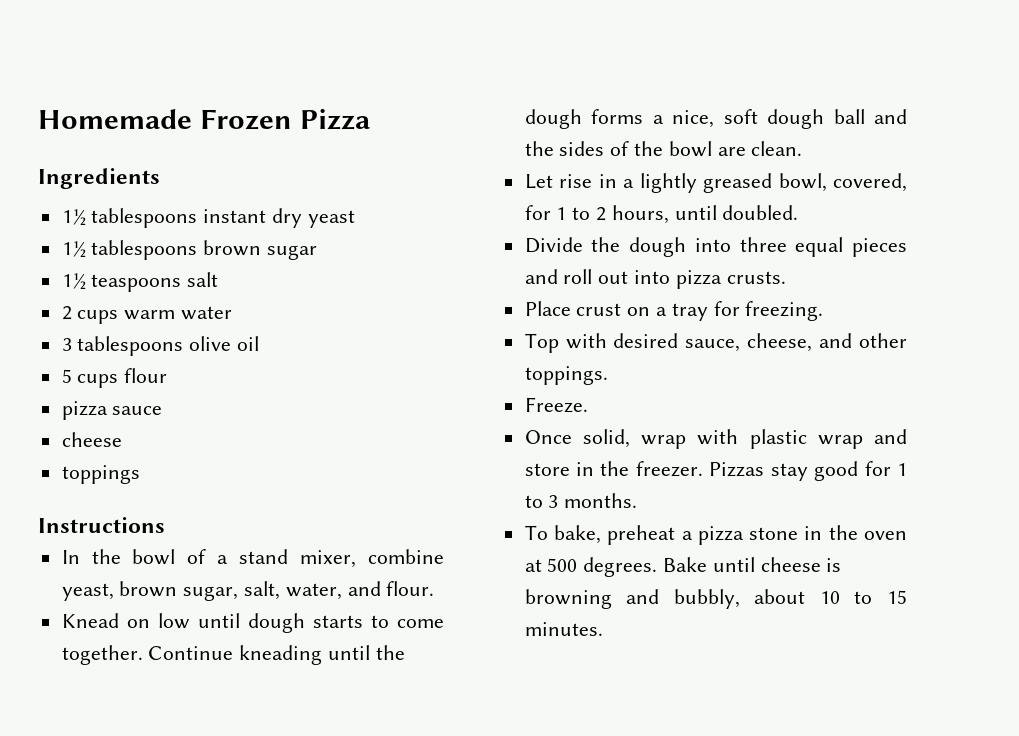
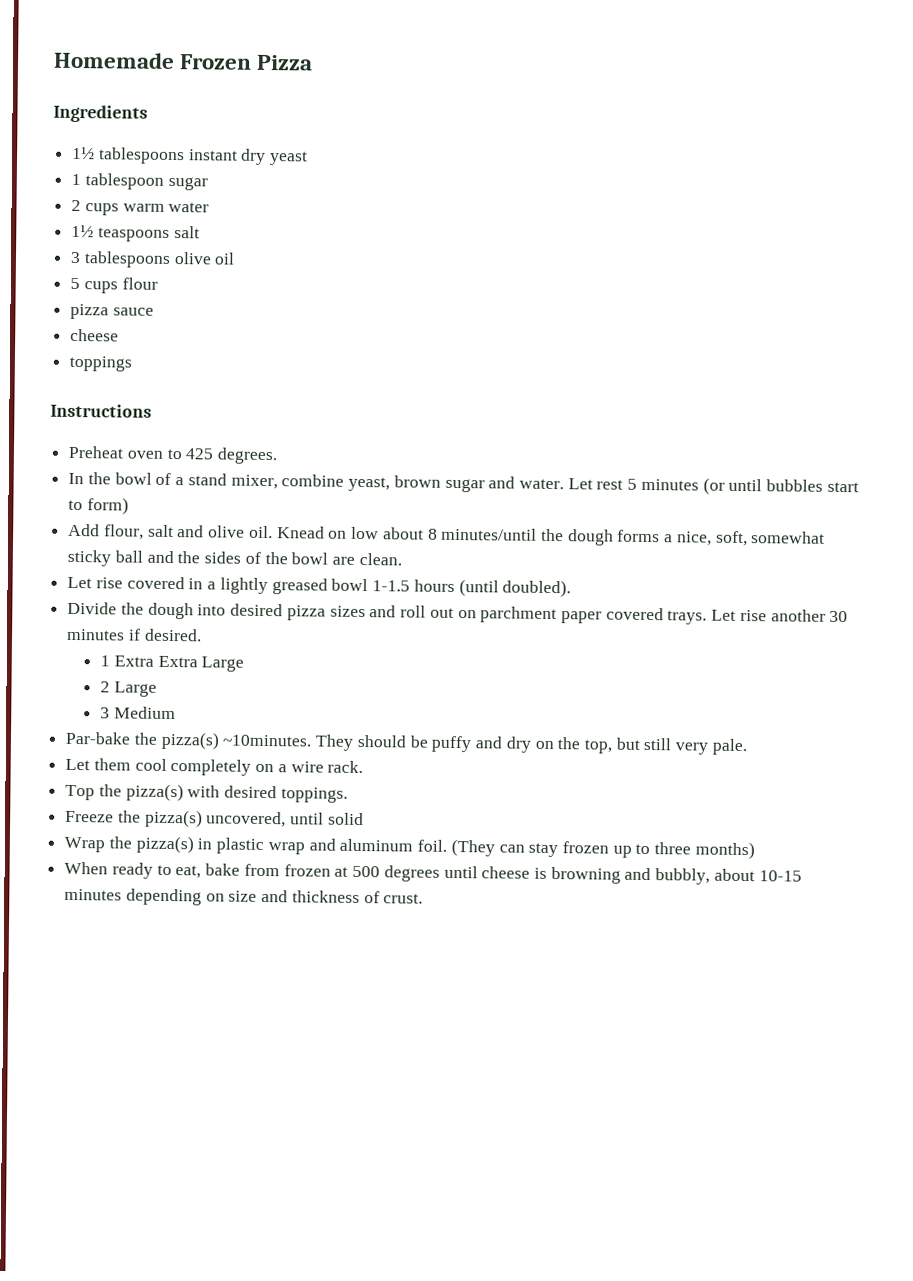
- 1½ tablespoons brown sugar
- 1½ teaspoons salt
+ 1 tablespoon sugar
+ 1½ teaspoons salt
+ Preheat oven to 425 degrees.
- In the bowl of a stand mixer, combine yeast, brown sugar, salt, water, and flour.
- Knead on low until dough starts to come together. Continue kneading until the dough forms a nice, soft dough ball and the sides of the bowl are clean.
+ In the bowl of a stand mixer, combine yeast, brown sugar and water. Let rest 5 minutes (or until bubbles start to form)
+ Add flour, salt and olive oil. Knead on low about 8 minutes/until the dough forms a nice, soft, somewhat sticky ball and the sides of the bowl are clean.
- Let rise in a lightly greased bowl, covered, for 1 to 2 hours, until doubled.
- Divide the dough into three equal pieces and roll out into pizza crusts.
- Place crust on a tray for freezing.
- Top with desired sauce, cheese, and other toppings.
- Freeze.
- Once solid, wrap with plastic wrap and store in the freezer. Pizzas stay good for 1 to 3 months.
- To bake, preheat a pizza stone in the oven at 500 degrees. Bake until cheese is browning and bubbly, about 10 to 15 minutes.
+ Let rise covered in a lightly greased bowl 1-1.5 hours (until doubled).
+ Divide the dough into desired pizza sizes and roll out on parchment paper covered trays. Let rise another 30 minutes if desired.
+ 1 Extra Extra Large
+ 2 Large
+ 3 Medium
+ Par-bake the pizza(s) ~10minutes. They should be puffy and dry on the top, but still very pale.
+ Let them cool completely on a wire rack.
+ Top the pizza(s) with desired toppings.
+ Freeze the pizza(s) uncovered, until solid
+ Wrap the pizza(s) in plastic wrap and aluminum foil. (They can stay frozen up to three months)
+ When ready to eat, bake from frozen at 500 degrees until cheese is browning and bubbly, about 10-15 minutes depending on size and thickness of crust.

